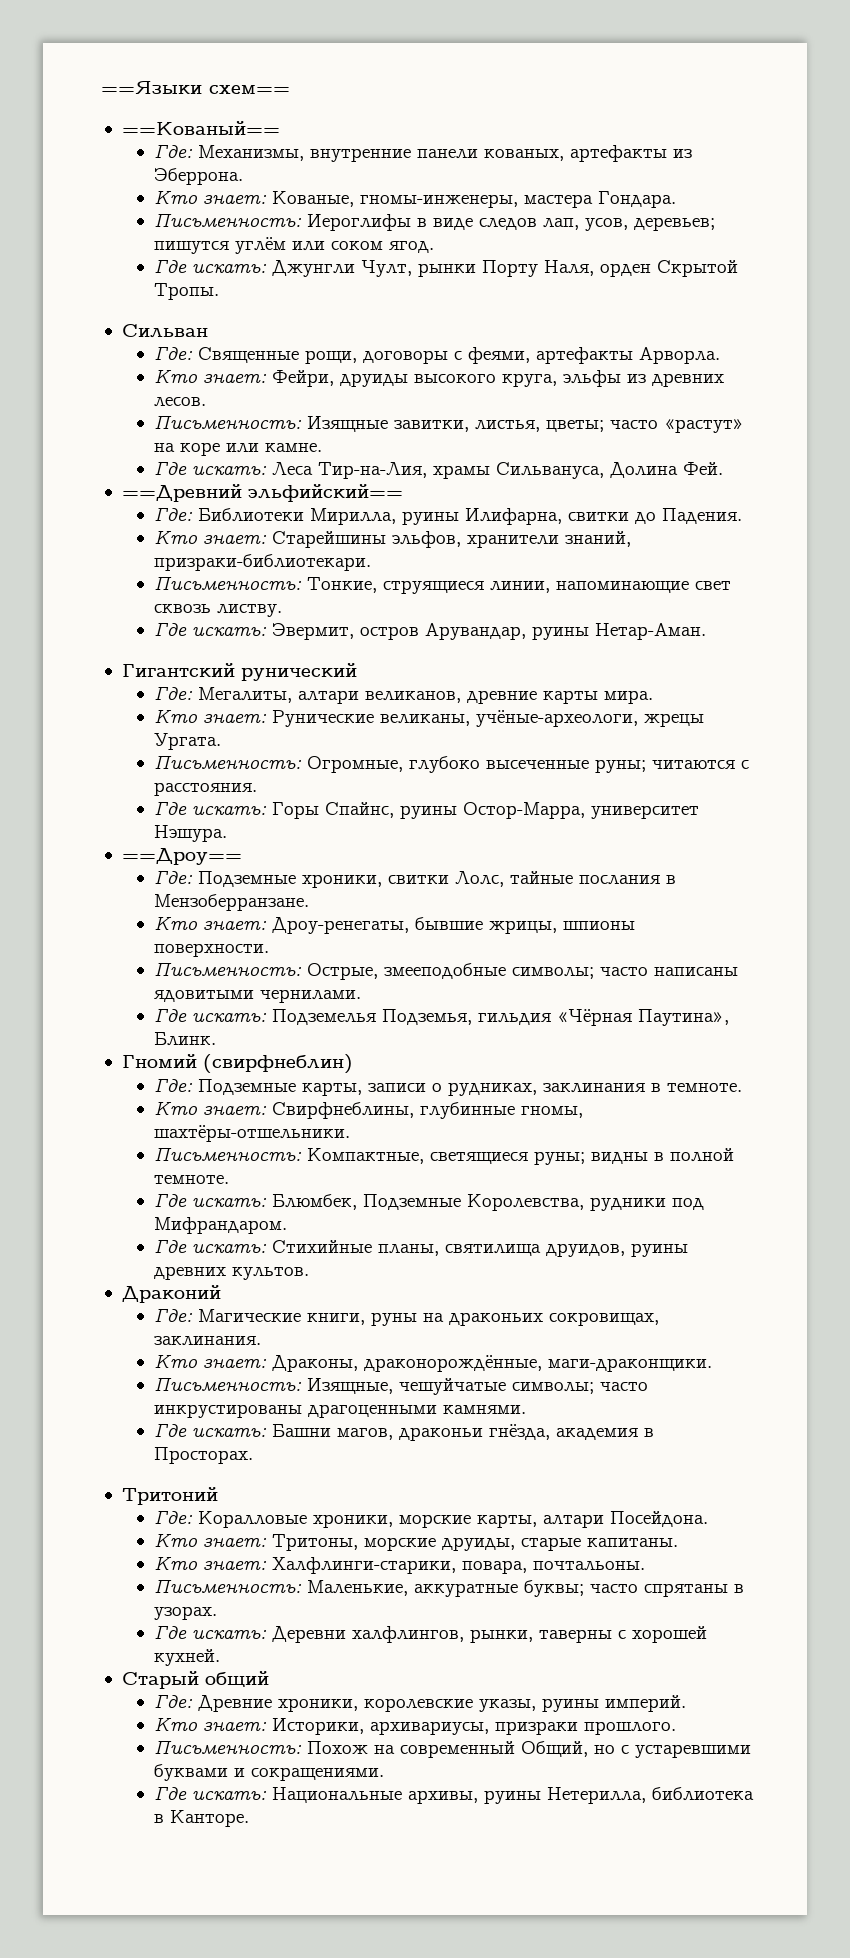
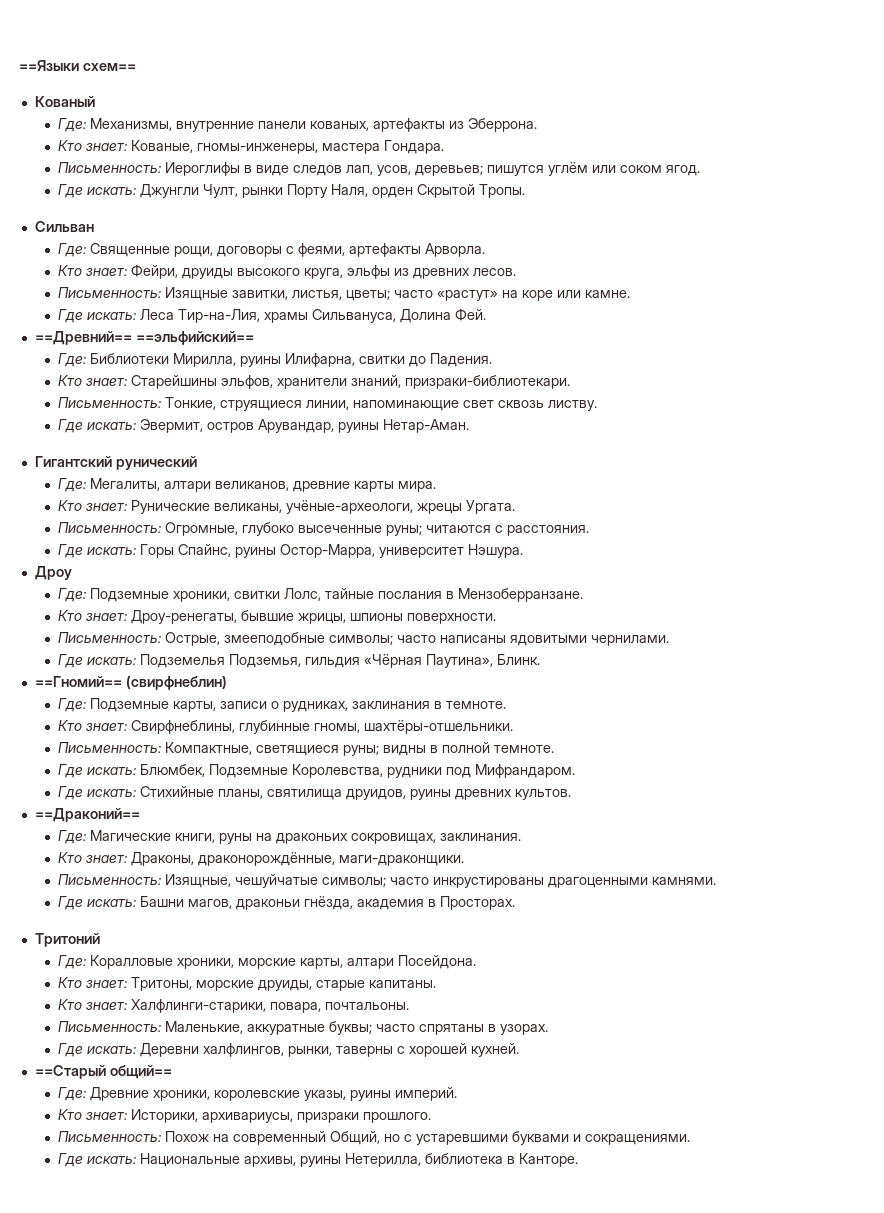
- ==Кованый==
+ Кованый
- ==Древний эльфийский==
+ ==Древний== ==эльфийский==
- ==Дроу==
+ Дроу
- Гномий (свирфнеблин)
+ ==Гномий== (свирфнеблин)
- Драконий
+ ==Драконий==
- Старый общий
+ ==Старый общий==

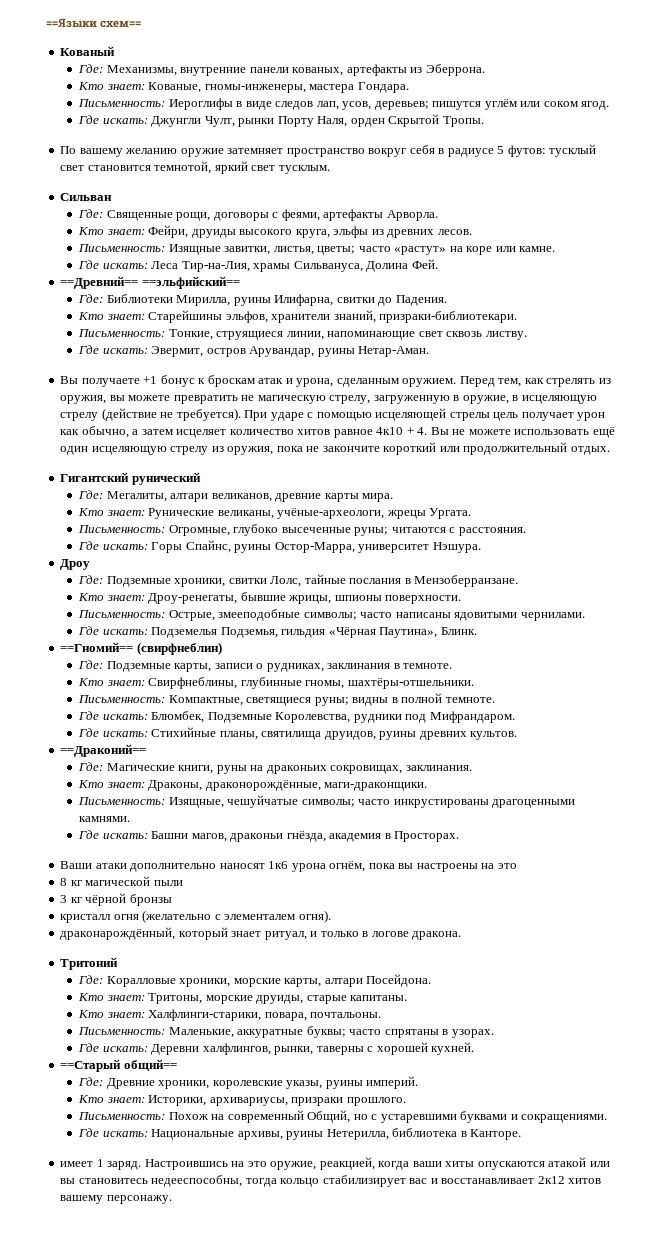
+ По вашему желанию оружие затемняет пространство вокруг себя в радиусе 5 футов: тусклый свет становится темнотой, яркий свет тусклым.
+ Вы получаете +1 бонус к броскам атак и урона, сделанным оружием. Перед тем, как стрелять из оружия, вы можете превратить не магическую стрелу, загруженную в оружие, в исцеляющую стрелу (действие не требуется). При ударе с помощью исцеляющей стрелы цель получает урон как обычно, а затем исцеляет количество хитов равное 4к10 + 4. Вы не можете использовать ещё один исцеляющую стрелу из оружия, пока не закончите короткий или продолжительный отдых.
+ Ваши атаки дополнительно наносят 1к6 урона огнём, пока вы настроены на это
+ 8 кг магической пыли
+ 3 кг чёрной бронзы
+ кристалл огня (желательно с элементалем огня).
+ драконарождённый, который знает ритуал, и только в логове дракона.
+ имеет 1 заряд. Настроившись на это оружие, реакцией, когда ваши хиты опускаются атакой или вы становитесь недееспособны, тогда кольцо стабилизирует вас и восстанавливает 2к12 хитов вашему персонажу.

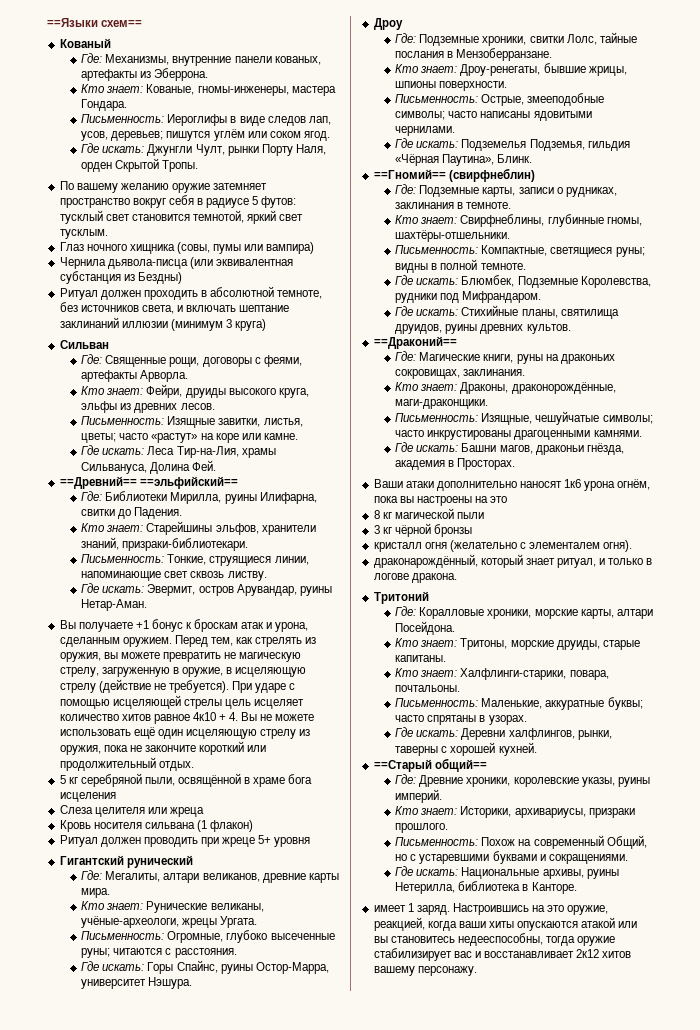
+ Глаз ночного хищника (совы, пумы или вампира)
+ Чернила дьявола-писца (или эквивалентная субстанция из Бездны)
+ Ритуал должен проходить в абсолютной темноте, без источников света, и включать шептание заклинаний иллюзии (минимум 3 круга)
- При ударе с помощью исцеляющей стрелы цель получает урон как обычно, а затем исцеляет количество хитов равное 4к10 + 4. Вы не можете использовать ещё один исцеляющую стрелу из оружия, пока не закончите короткий или продолжительный отдых.
+ При ударе с помощью исцеляющей стрелы цель исцеляет количество хитов равное 4к10 + 4. Вы не можете использовать ещё один исцеляющую стрелу из оружия, пока не закончите короткий или продолжительный отдых.
+ 5 кг серебряной пыли, освящённой в храме бога исцеления
+ Слеза целителя или жреца
+ Кровь носителя сильвана (1 флакон)
+ Ритуал должен проводить при жреце 5+ уровня
- Настроившись на это оружие, реакцией, когда ваши хиты опускаются атакой или вы становитесь недееспособны, тогда кольцо стабилизирует вас и восстанавливает 2к12 хитов вашему персонажу.
+ Настроившись на это оружие, реакцией, когда ваши хиты опускаются атакой или вы становитесь недееспособны, тогда оружие стабилизирует вас и восстанавливает 2к12 хитов вашему персонажу.

